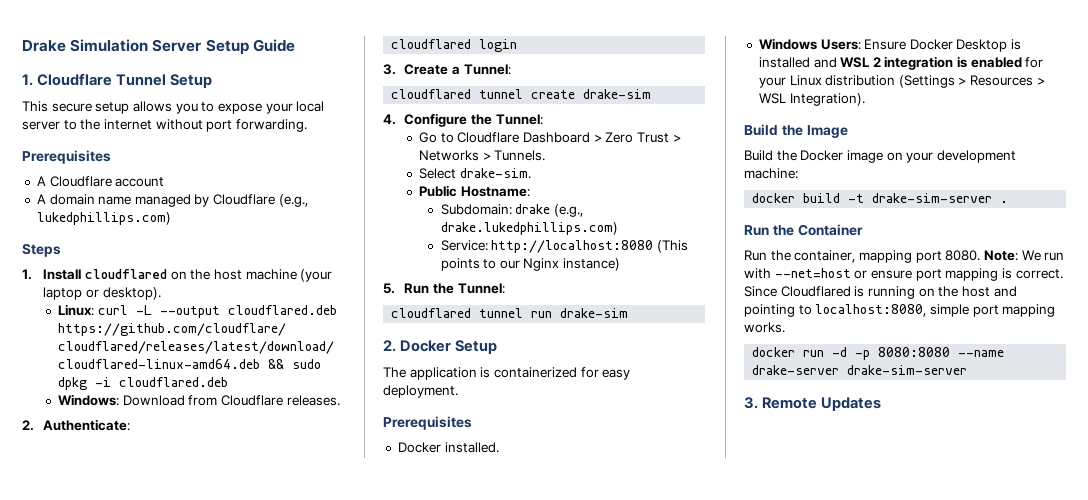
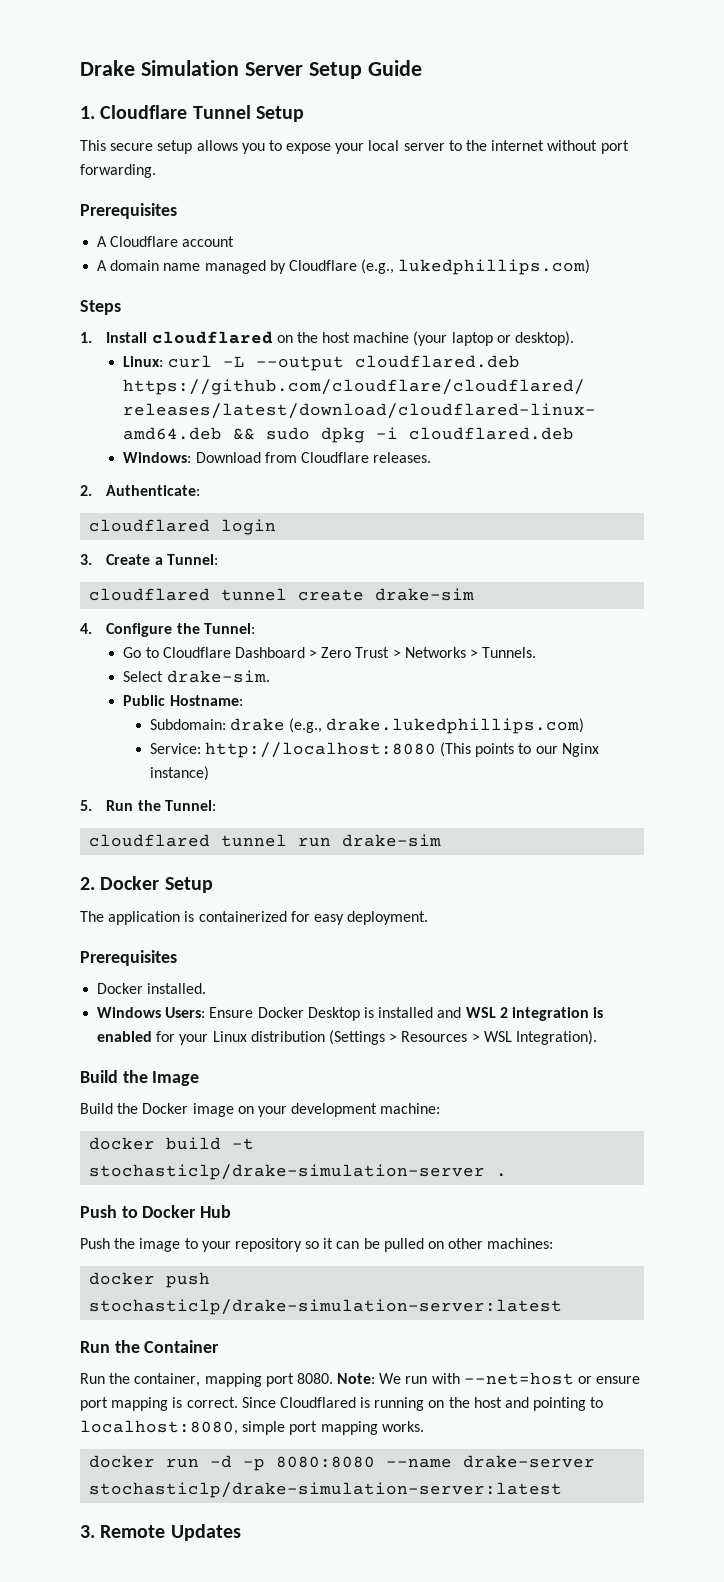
- docker build -t drake-sim-server .
+ docker build -t stochasticlp/drake-simulation-server .
+ Push to Docker Hub
+ Push the image to your repository so it can be pulled on other machines:
+ docker push stochasticlp/drake-simulation-server:latest
- docker run -d -p 8080:8080 --name drake-server drake-sim-server
+ docker run -d -p 8080:8080 --name drake-server stochasticlp/drake-simulation-server:latest

